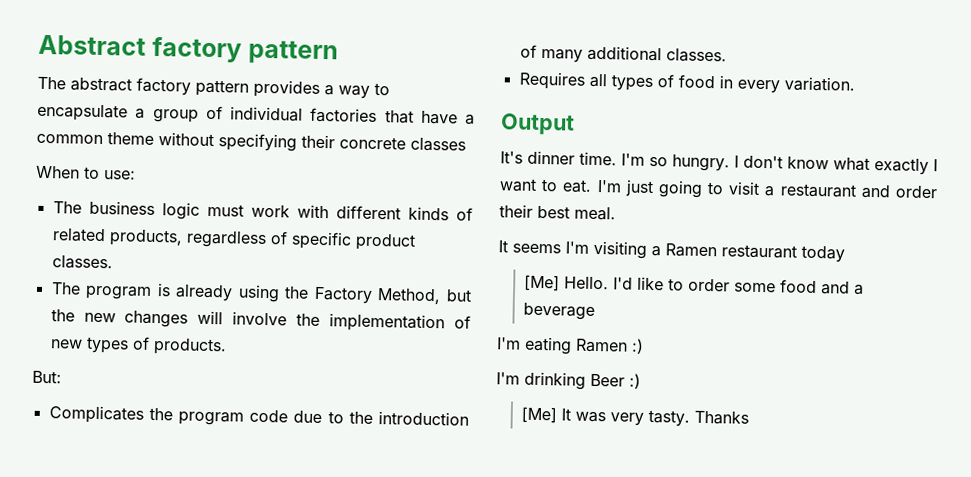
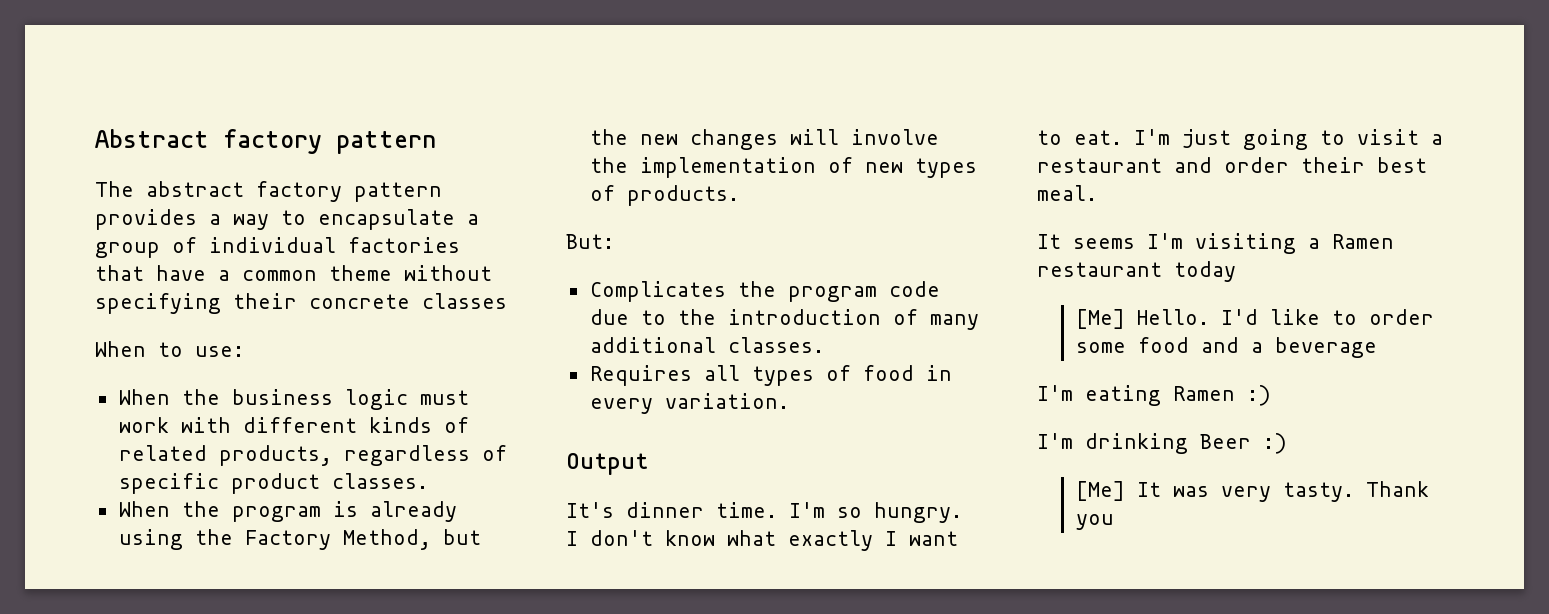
- The business logic must work with different kinds of related products, regardless of specific product classes.
+ When the business logic must work with different kinds of related products, regardless of specific product classes.
- The program is already using the Factory Method, but the new changes will involve the implementation of new types of products.
+ When the program is already using the Factory Method, but the new changes will involve the implementation of new types of products.
- Thanks
+ Thank you

